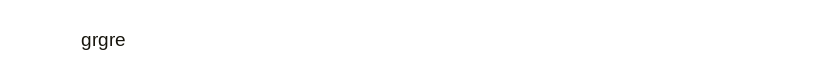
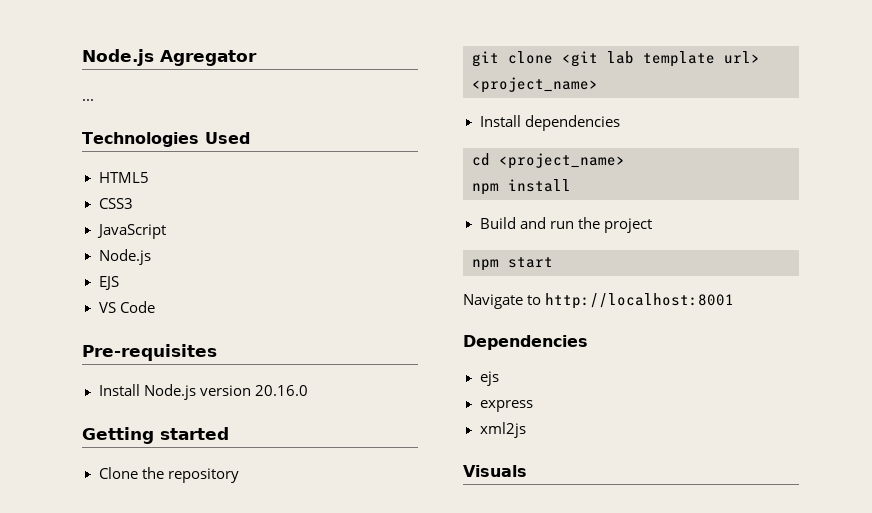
- grgre
+ Node.js Agregator
+ ...
+ Technologies Used
+ HTML5
+ CSS3
+ JavaScript
+ Node.js
+ EJS
+ VS Code
+ Pre-requisites
+ Install Node.js version 20.16.0
+ Getting started
+ Clone the repository
+ git clone <git lab template url> <project_name>
+ Install dependencies
+ cd <project_name>
+ npm install
+ Build and run the project
+ npm start
+ Navigate to http://localhost:8001
+ Dependencies
+ ejs
+ express
+ xml2js
+ Visuals

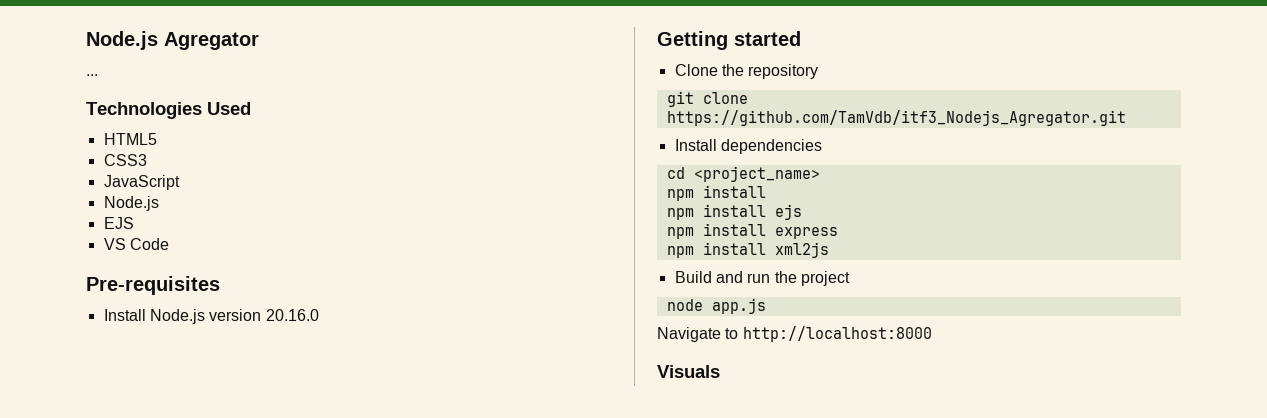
- git clone <git lab template url> <project_name>
+ git clone https://github.com/TamVdb/itf3_Nodejs_Agregator.git
+ npm install ejs
+ npm install express
+ npm install xml2js
- npm start
+ node app.js
- Navigate to http://localhost:8001
- Dependencies
- ejs
- express
- xml2js
+ Navigate to http://localhost:8000

